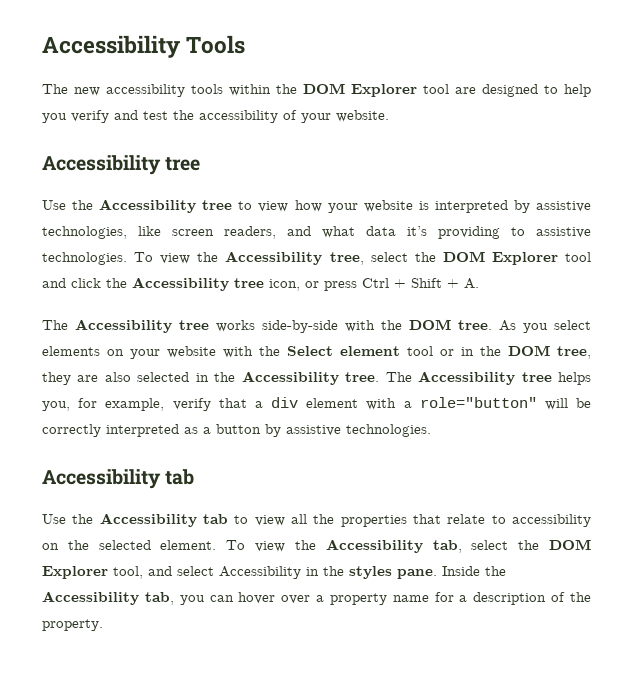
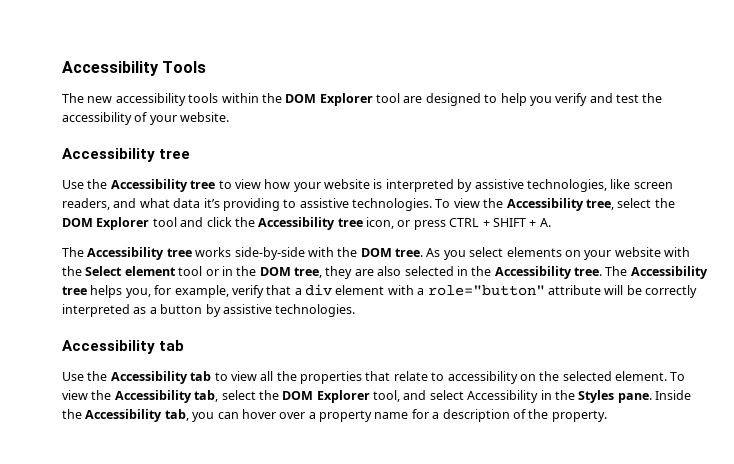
- To view the Accessibility tree, select the DOM Explorer tool and click the Accessibility tree icon, or press Ctrl + Shift + A.
+ To view the Accessibility tree, select the DOM Explorer tool and click the Accessibility tree icon, or press CTRL + SHIFT + A.
- The Accessibility tree helps you, for example, verify that a div element with a role="button" will be correctly interpreted as a button by assistive technologies.
+ The Accessibility tree helps you, for example, verify that a div element with a role="button" attribute will be correctly interpreted as a button by assistive technologies.
- To view the Accessibility tab, select the DOM Explorer tool, and select Accessibility in the styles pane.
+ To view the Accessibility tab, select the DOM Explorer tool, and select Accessibility in the Styles pane.

